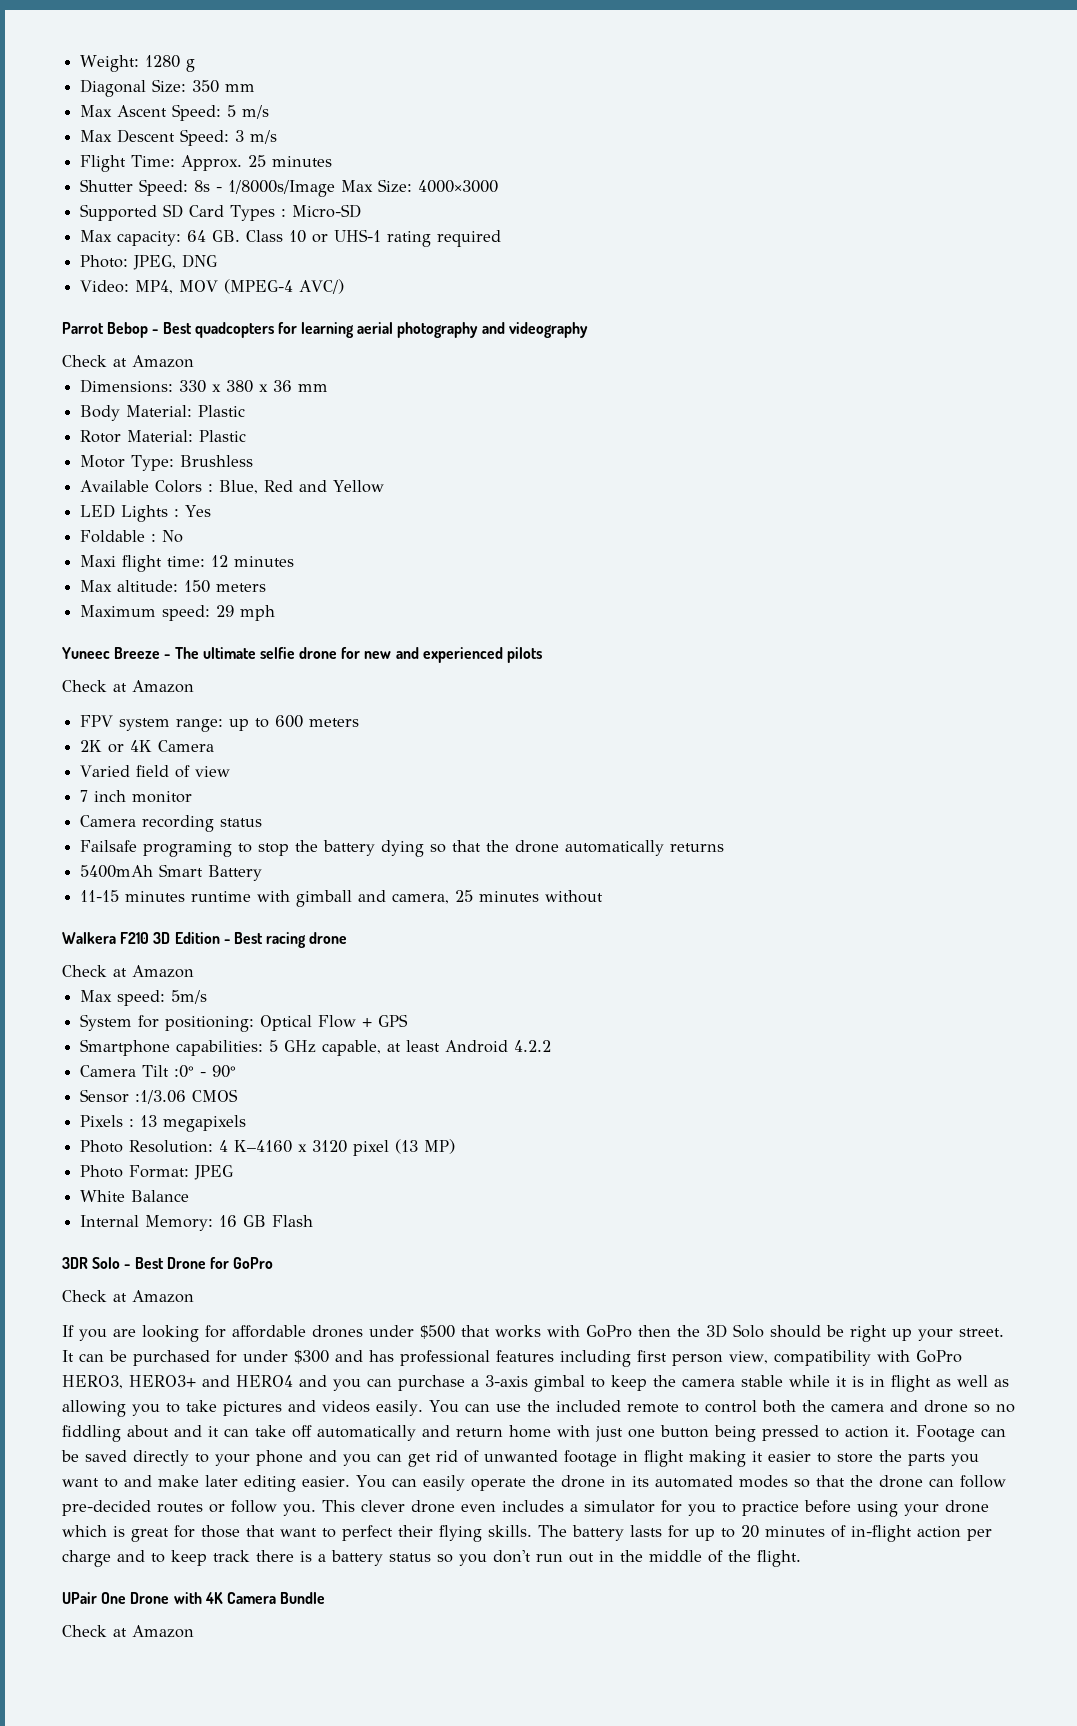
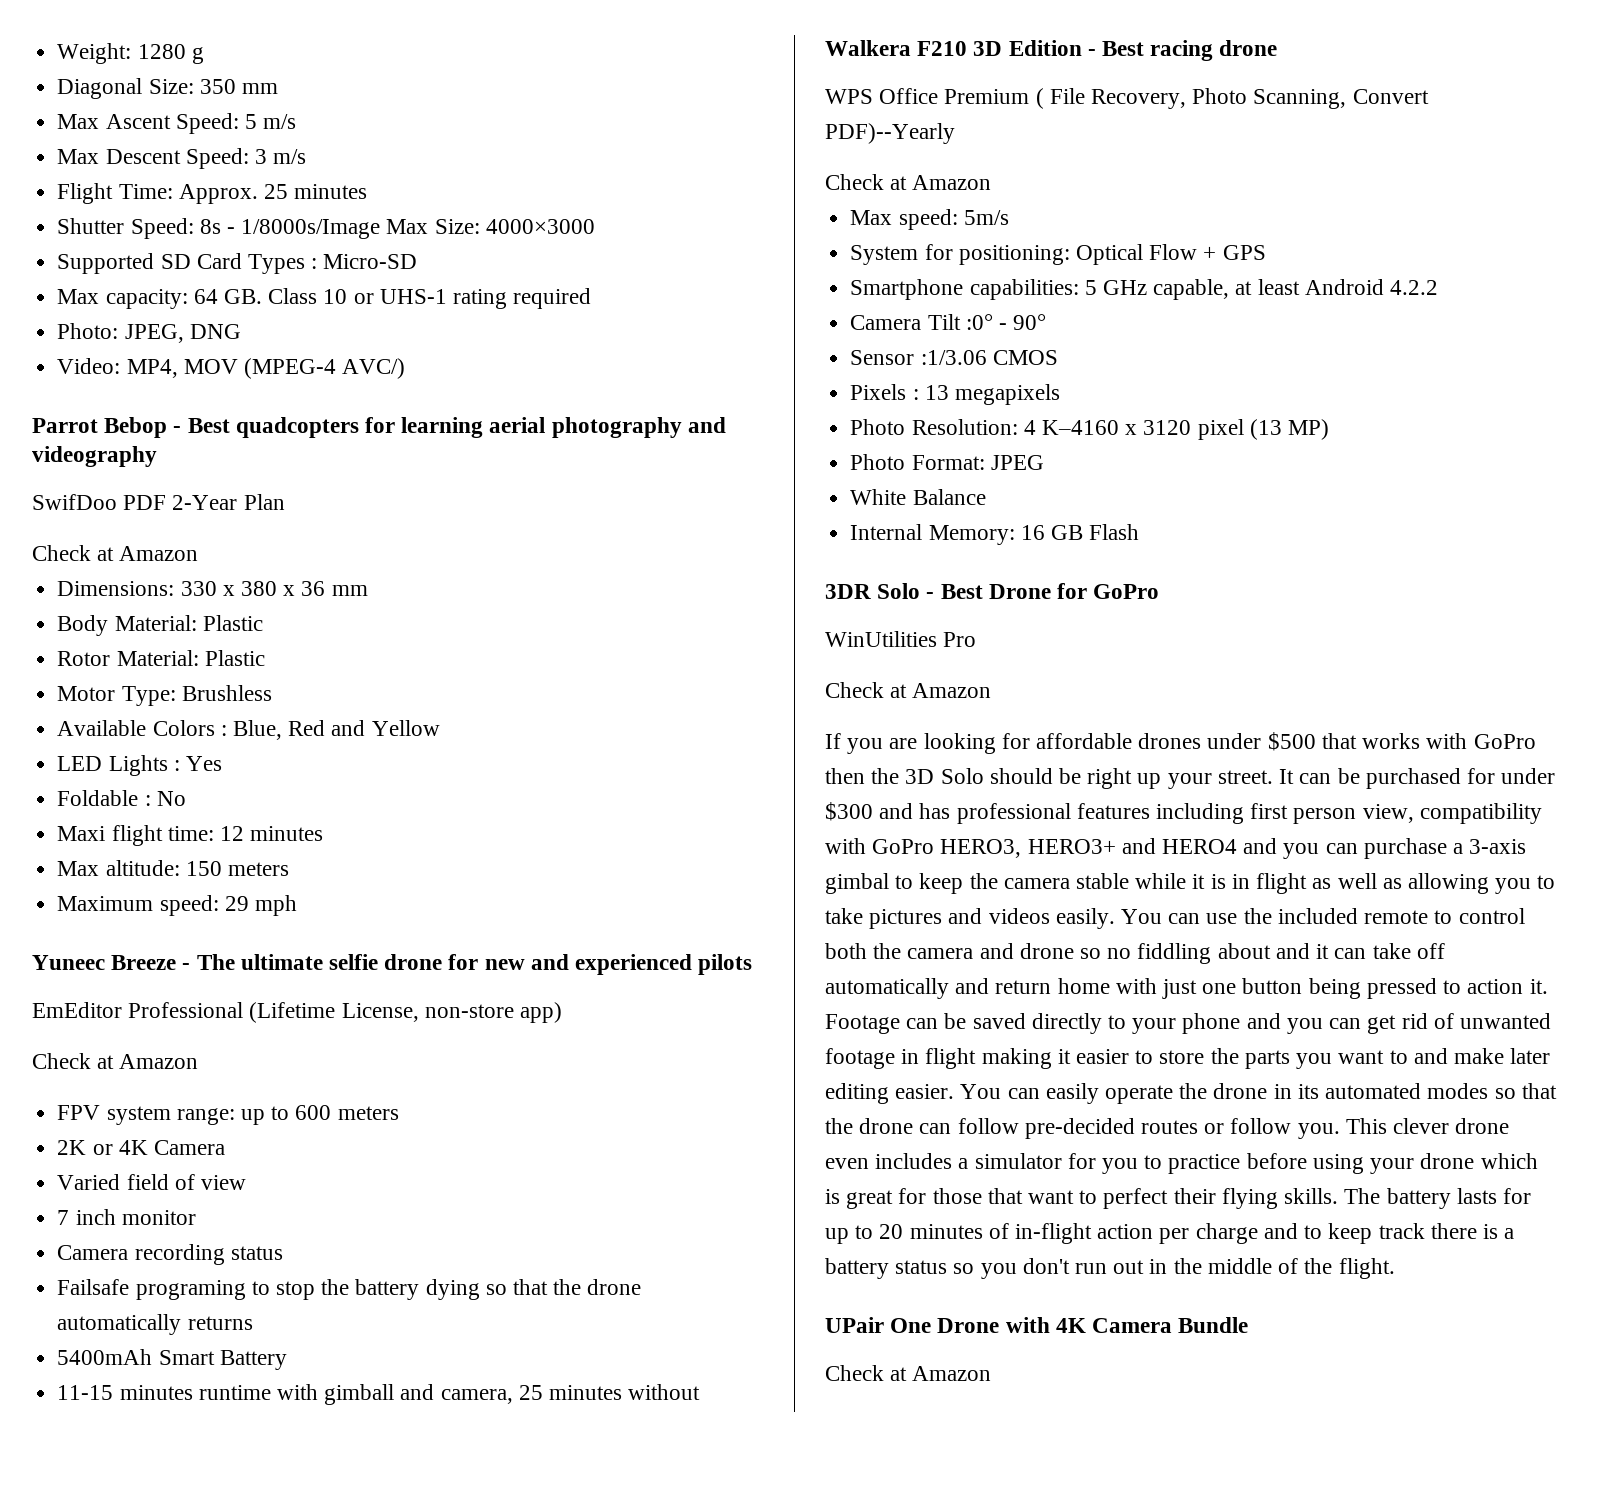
+ SwifDoo PDF 2-Year Plan
+ EmEditor Professional (Lifetime License, non-store app)
+ WPS Office Premium ( File Recovery, Photo Scanning, Convert PDF)--Yearly
+ WinUtilities Pro

